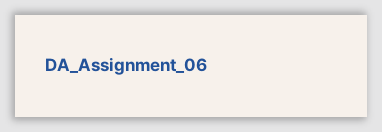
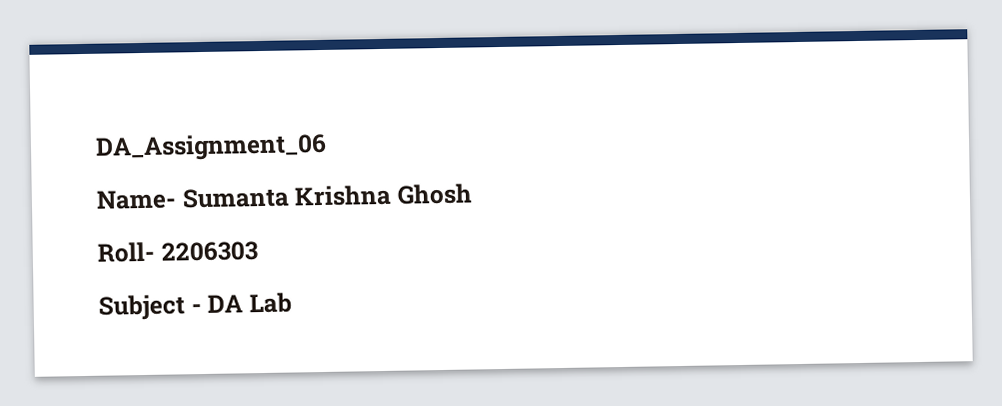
+ Name- Sumanta Krishna Ghosh
+ Roll- 2206303
+ Subject - DA Lab

